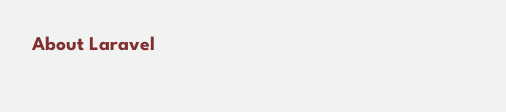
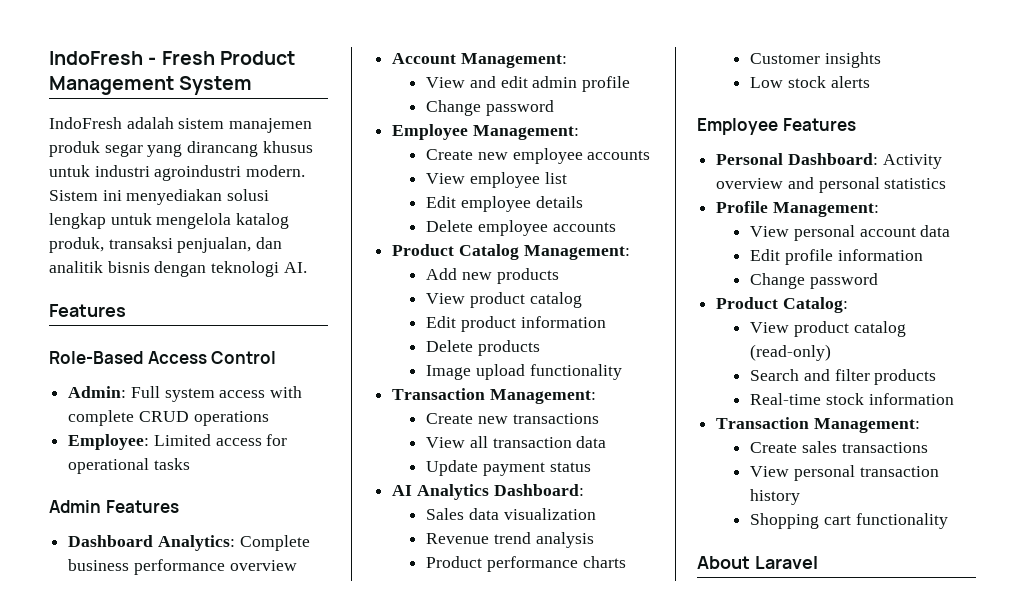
+ IndoFresh - Fresh Product Management System
+ IndoFresh adalah sistem manajemen produk segar yang dirancang khusus untuk industri agroindustri modern. Sistem ini menyediakan solusi lengkap untuk mengelola katalog produk, transaksi penjualan, dan analitik bisnis dengan teknologi AI.
+ Features
+ Role-Based Access Control
+ Admin: Full system access with complete CRUD operations
+ Employee: Limited access for operational tasks
+ Admin Features
+ Dashboard Analytics: Complete business performance overview
+ Account Management:
+ View and edit admin profile
+ Change password
+ Employee Management:
+ Create new employee accounts
+ View employee list
+ Edit employee details
+ Delete employee accounts
+ Product Catalog Management:
+ Add new products
+ View product catalog
+ Edit product information
+ Delete products
+ Image upload functionality
+ Transaction Management:
+ Create new transactions
+ View all transaction data
+ Update payment status
+ AI Analytics Dashboard:
+ Sales data visualization
+ Revenue trend analysis
+ Product performance charts
+ Customer insights
+ Low stock alerts
+ Employee Features
+ Personal Dashboard: Activity overview and personal statistics
+ Profile Management:
+ View personal account data
+ Edit profile information
+ Change password
+ Product Catalog:
+ View product catalog (read-only)
+ Search and filter products
+ Real-time stock information
+ Transaction Management:
+ Create sales transactions
+ View personal transaction history
+ Shopping cart functionality

